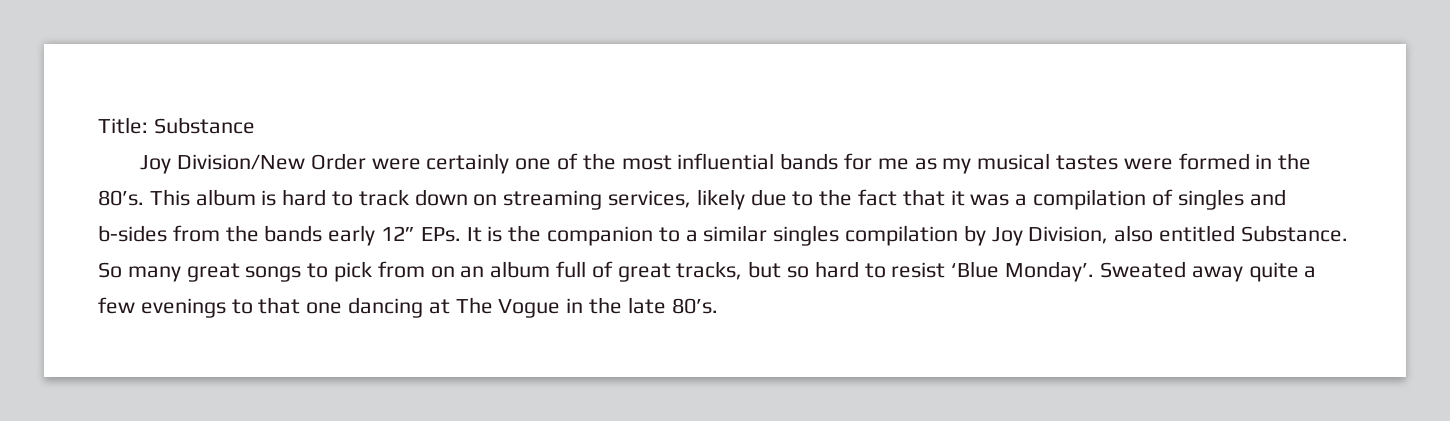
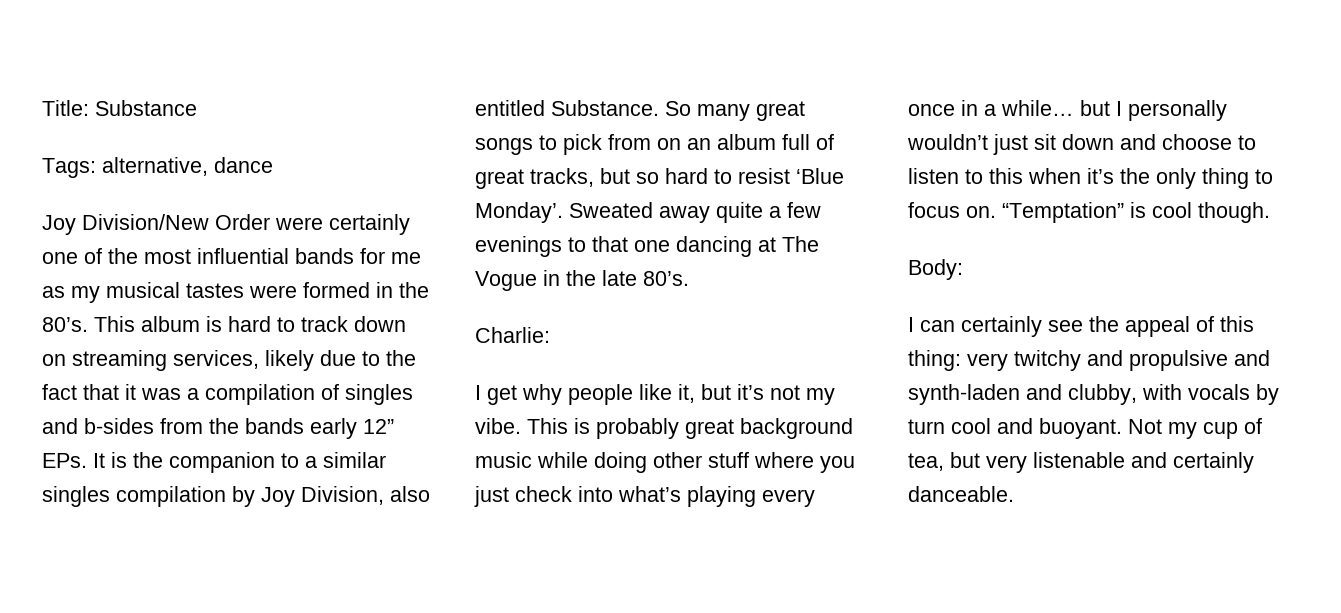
+ Tags: alternative, dance
+ Charlie:
+ I get why people like it, but it’s not my vibe. This is probably great background music while doing other stuff where you just check into what’s playing every once in a while… but I personally wouldn’t just sit down and choose to listen to this when it’s the only thing to focus on. “Temptation” is cool though.
+ Body:
+ I can certainly see the appeal of this thing: very twitchy and propulsive and synth-laden and clubby, with vocals by turn cool and buoyant. Not my cup of tea, but very listenable and certainly danceable.

